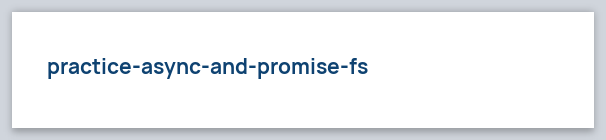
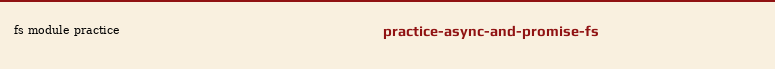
+ fs module practice

